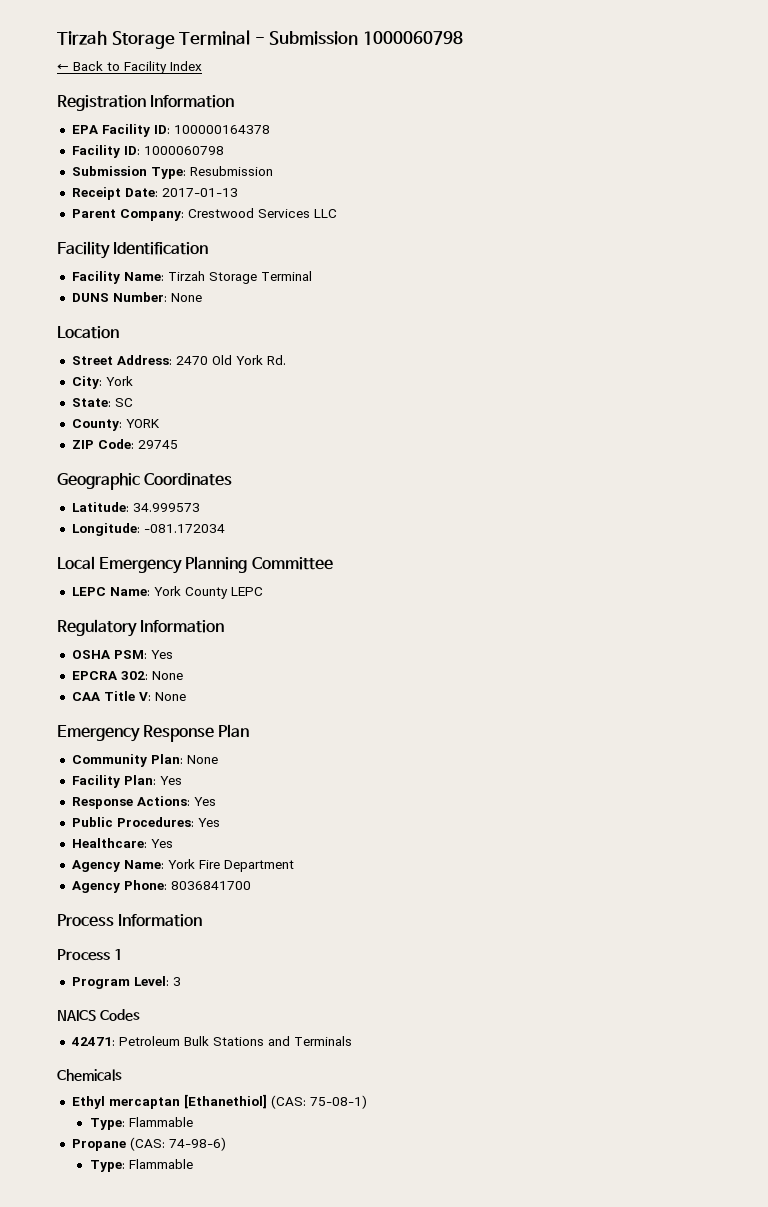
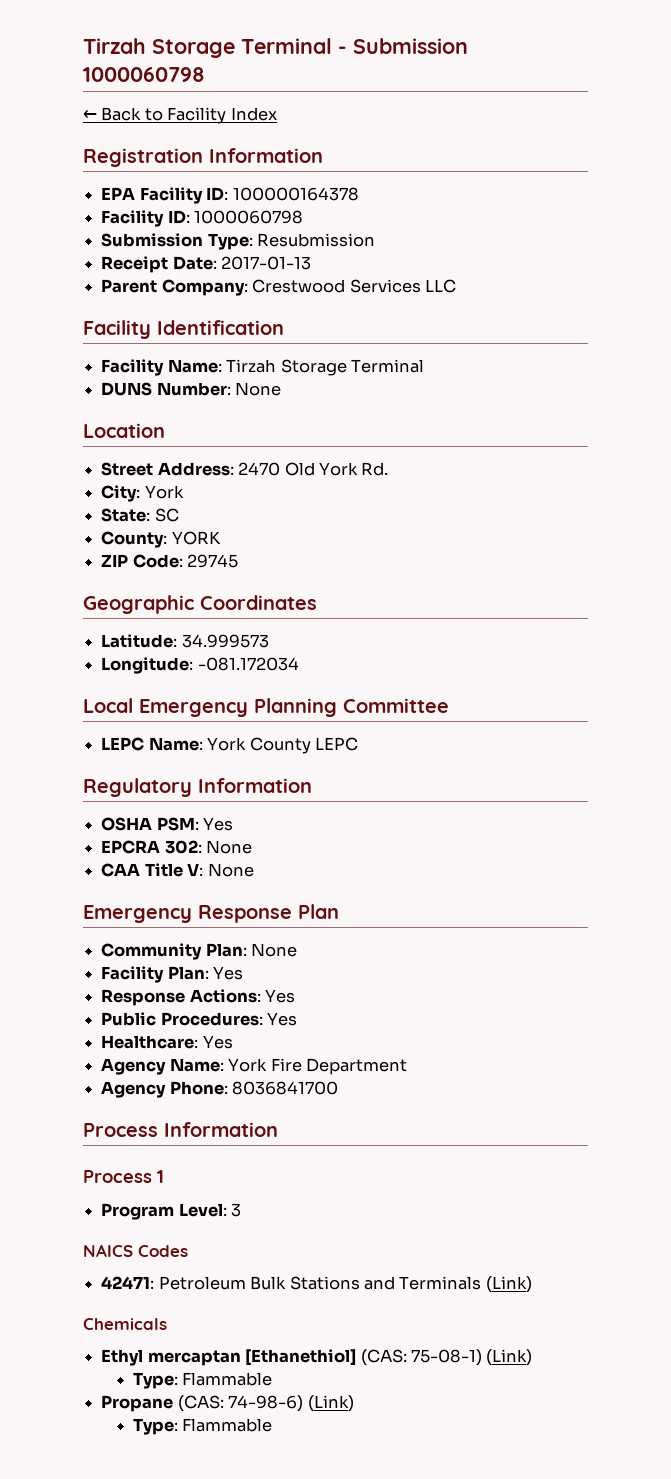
- 42471: Petroleum Bulk Stations and Terminals
+ 42471: Petroleum Bulk Stations and Terminals (Link)
- Ethyl mercaptan [Ethanethiol] (CAS: 75-08-1)
+ Ethyl mercaptan [Ethanethiol] (CAS: 75-08-1) (Link)
- Propane (CAS: 74-98-6)
+ Propane (CAS: 74-98-6) (Link)

